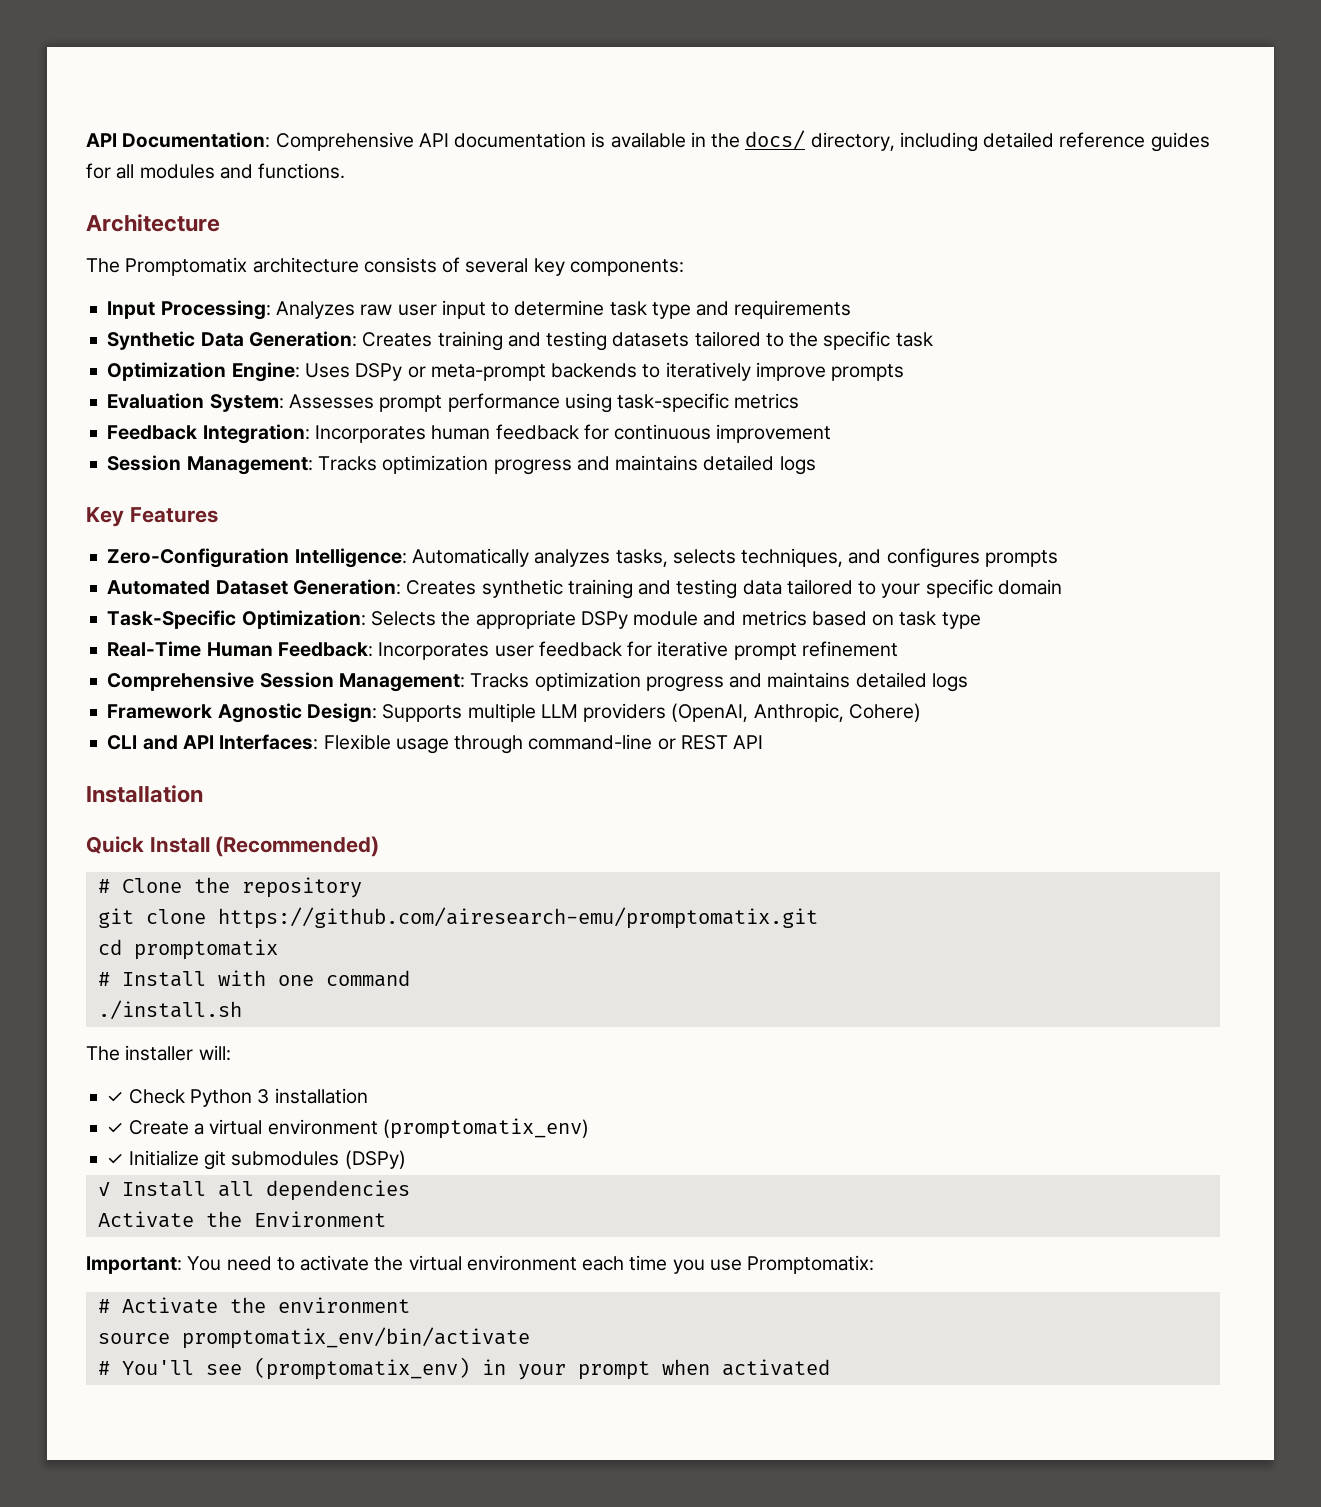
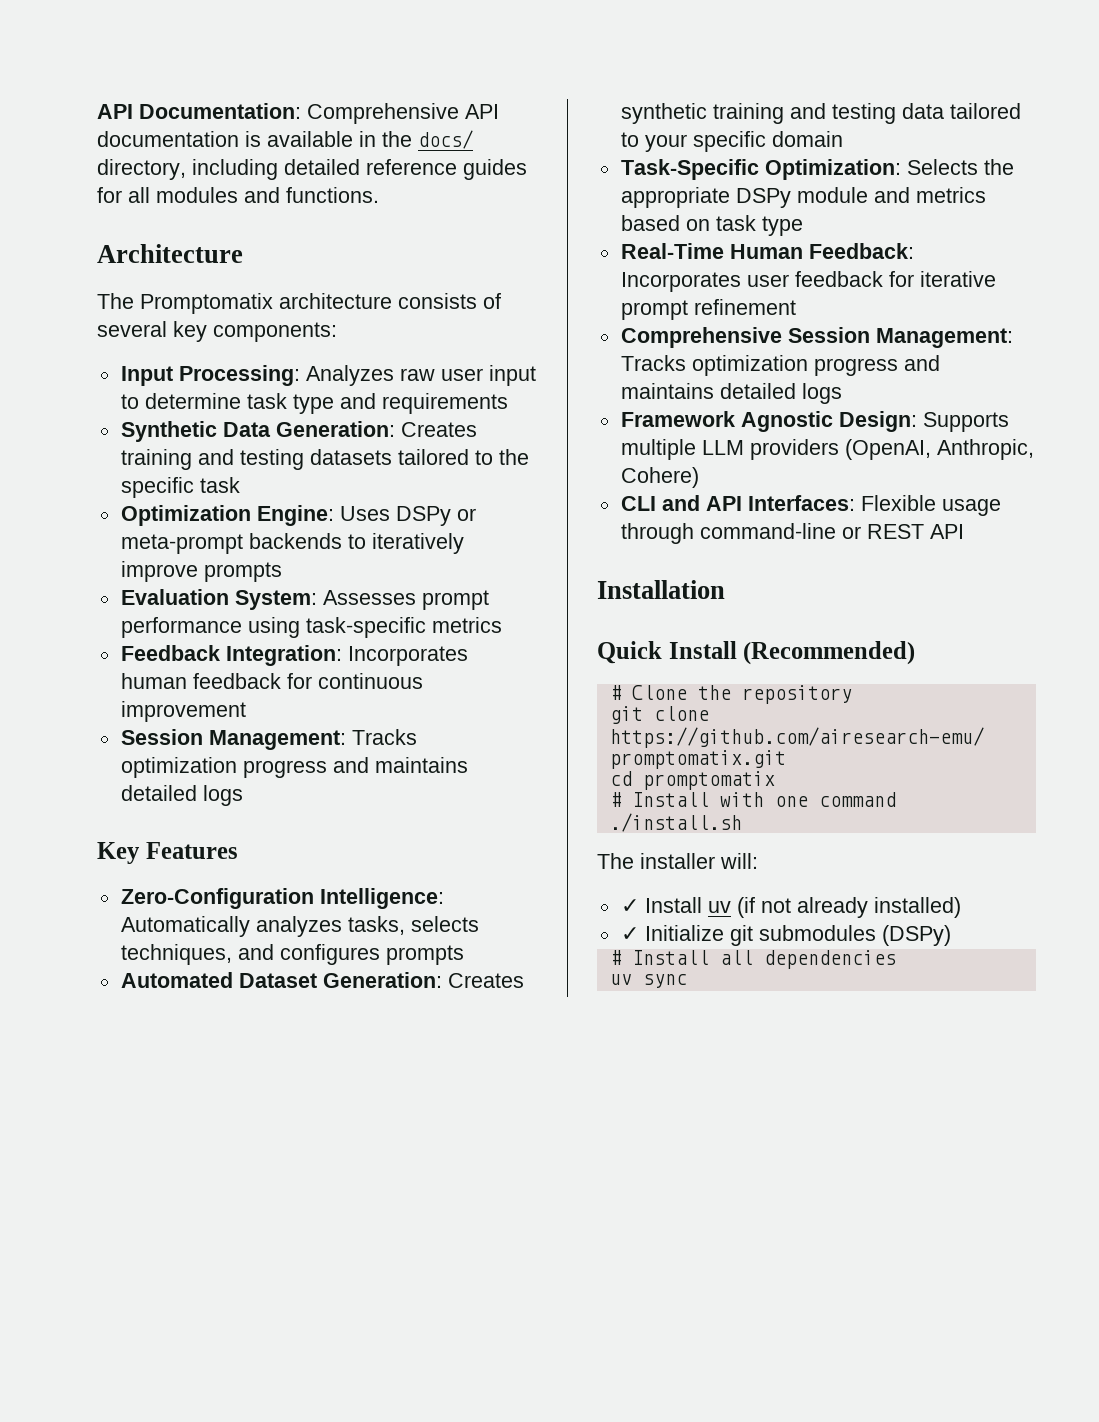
- ✓ Check Python 3 installation
- ✓ Create a virtual environment (promptomatix_env)
+ ✓ Install uv (if not already installed)
- ✓ Install all dependencies
+ # Install all dependencies
- Activate the Environment
- Important: You need to activate the virtual environment each time you use Promptomatix:
- # Activate the environment
- source promptomatix_env/bin/activate
- # You'll see (promptomatix_env) in your prompt when activated
+ uv sync

